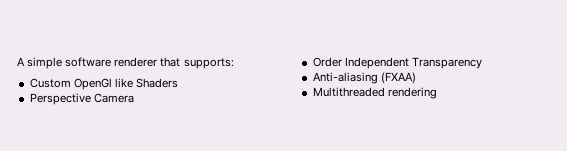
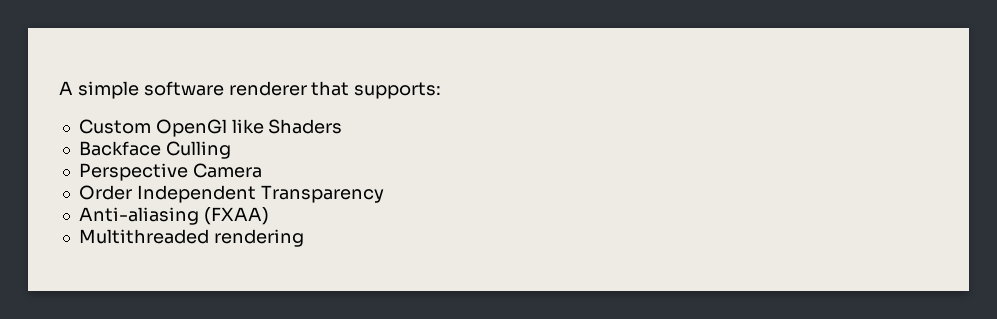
+ Backface Culling

